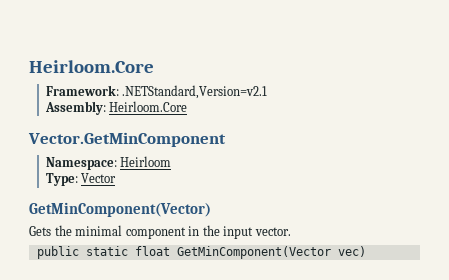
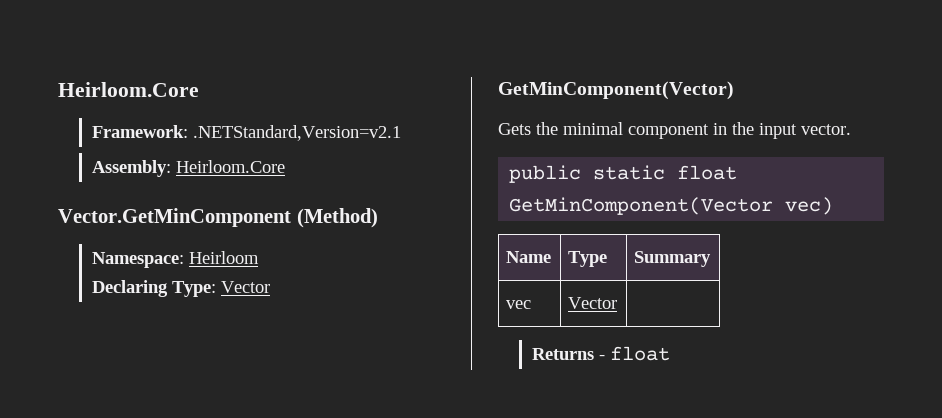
- Vector.GetMinComponent
+ Vector.GetMinComponent (Method)
- Type: Vector
+ Declaring Type: Vector
+ Name | Type | Summary
+ vec | Vector |
+ Returns - float

